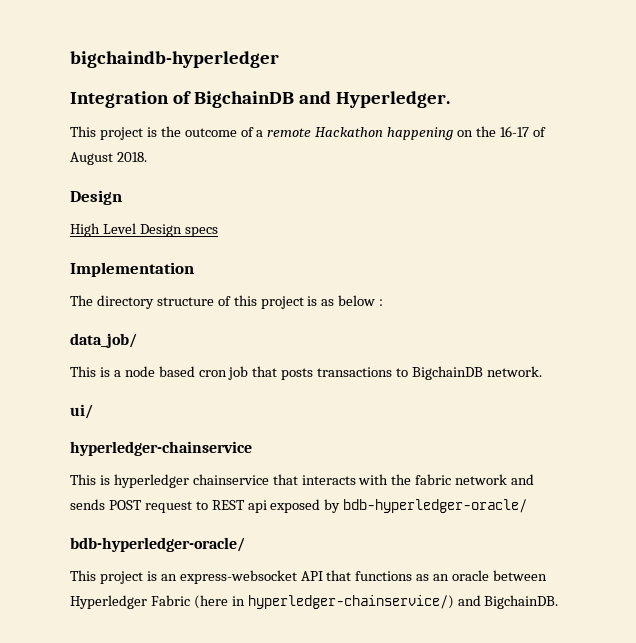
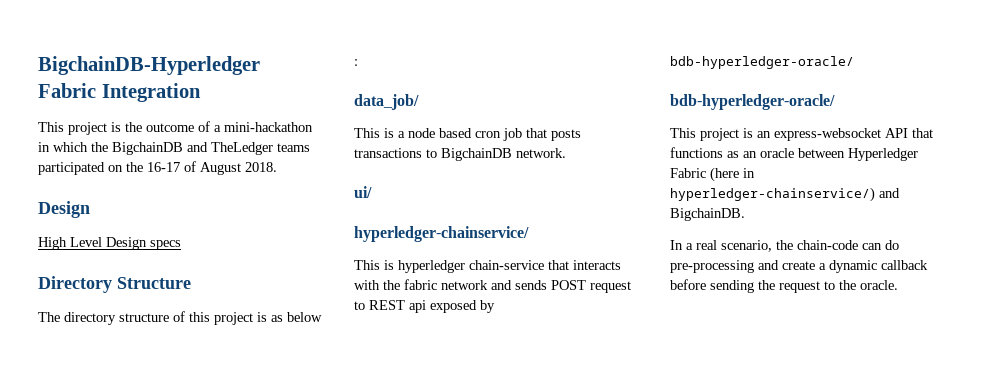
- bigchaindb-hyperledger
- Integration of BigchainDB and Hyperledger.
+ BigchainDB-Hyperledger Fabric Integration
- This project is the outcome of a remote Hackathon happening on the 16-17 of August 2018.
+ This project is the outcome of a mini-hackathon in which the BigchainDB and TheLedger teams participated on the 16-17 of August 2018.
- Implementation
+ Directory Structure
- hyperledger-chainservice
+ hyperledger-chainservice/
- This is hyperledger chainservice that interacts with the fabric network and sends POST request to REST api exposed by bdb-hyperledger-oracle/
+ This is hyperledger chain-service that interacts with the fabric network and sends POST request to REST api exposed by bdb-hyperledger-oracle/
+ In a real scenario, the chain-code can do pre-processing and create a dynamic callback before sending the request to the oracle.

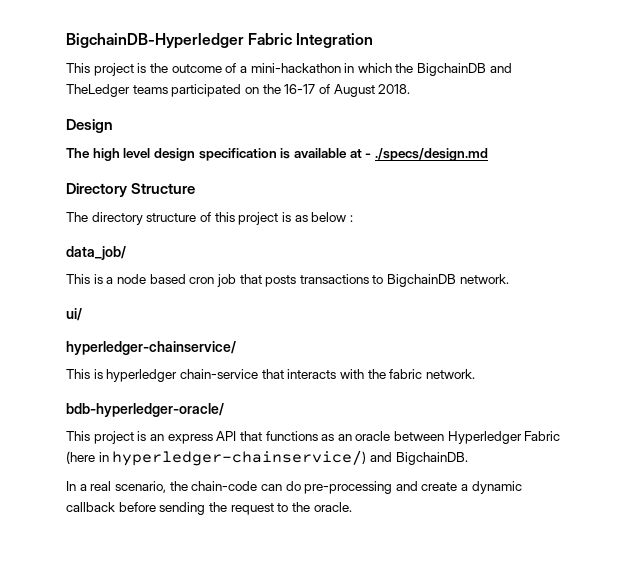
- High Level Design specs
+ The high level design specification is available at - ./specs/design.md
- This is hyperledger chain-service that interacts with the fabric network and sends POST request to REST api exposed by bdb-hyperledger-oracle/
+ This is hyperledger chain-service that interacts with the fabric network.
- This project is an express-websocket API that functions as an oracle between Hyperledger Fabric (here in hyperledger-chainservice/) and BigchainDB.
+ This project is an express API that functions as an oracle between Hyperledger Fabric (here in hyperledger-chainservice/) and BigchainDB.

